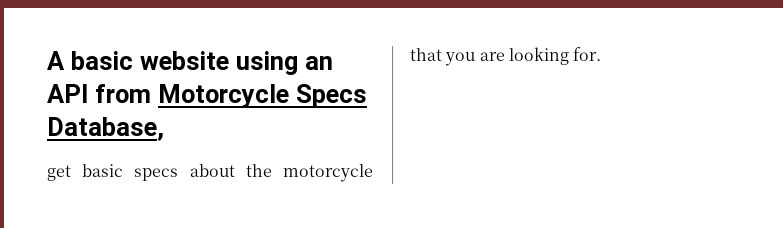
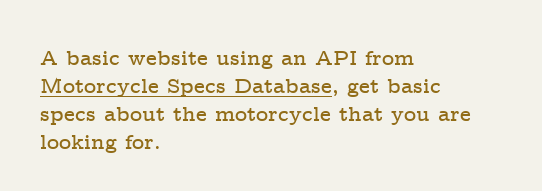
- A basic website using an API from Motorcycle Specs Database,
- get basic specs about the motorcycle that you are looking for.
+ A basic website using an API from Motorcycle Specs Database, get basic specs about the motorcycle that you are looking for.

